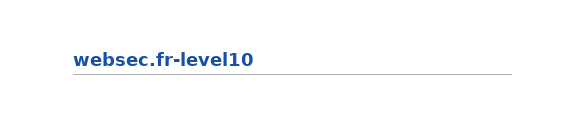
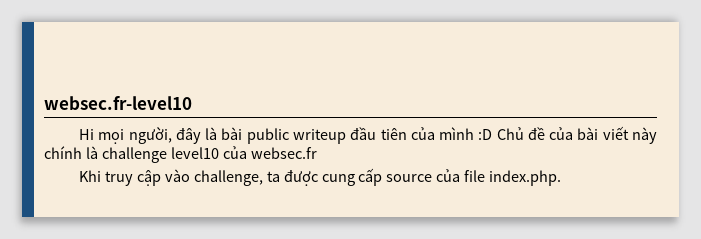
+ Hi mọi người, đây là bài public writeup đầu tiên của mình :D Chủ đề của bài viết này chính là challenge level10 của websec.fr
+ Khi truy cập vào challenge, ta được cung cấp source của file index.php.

